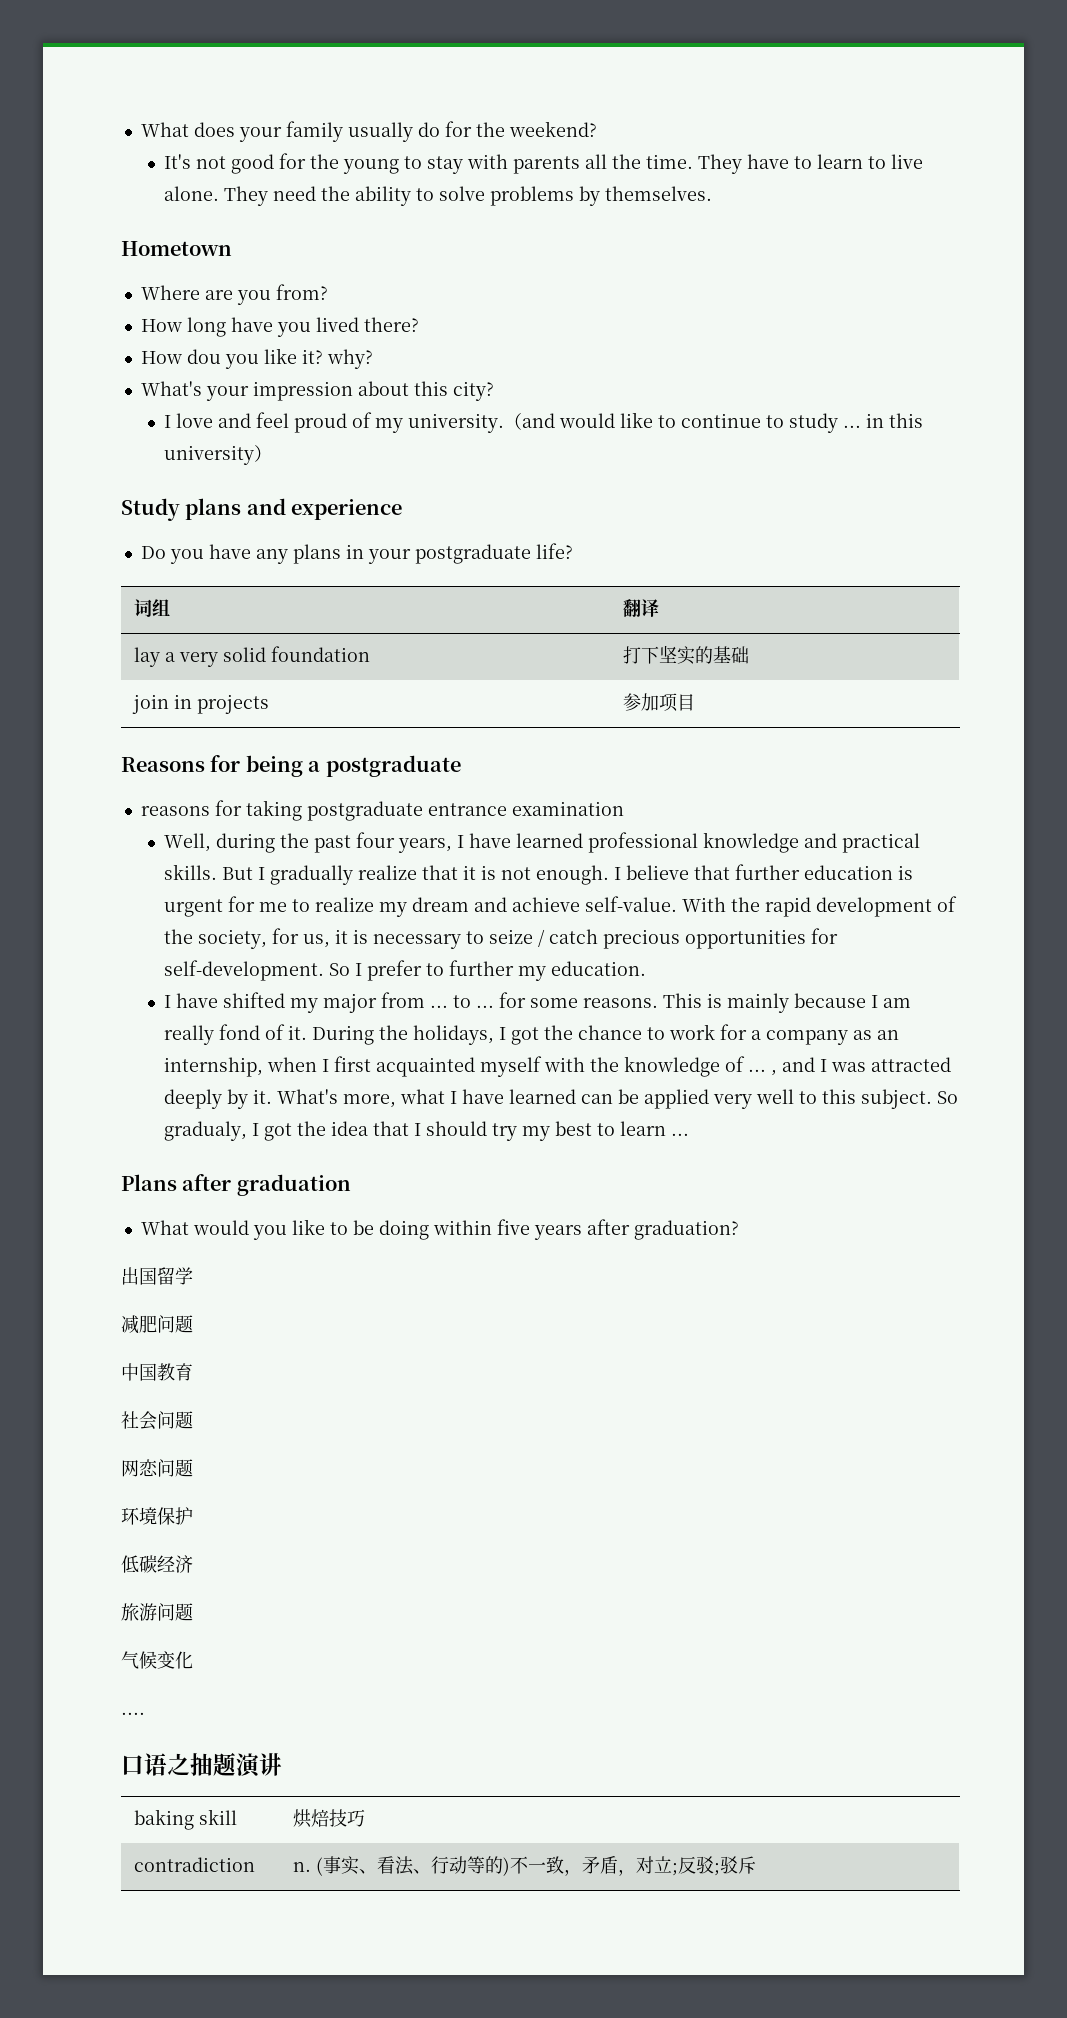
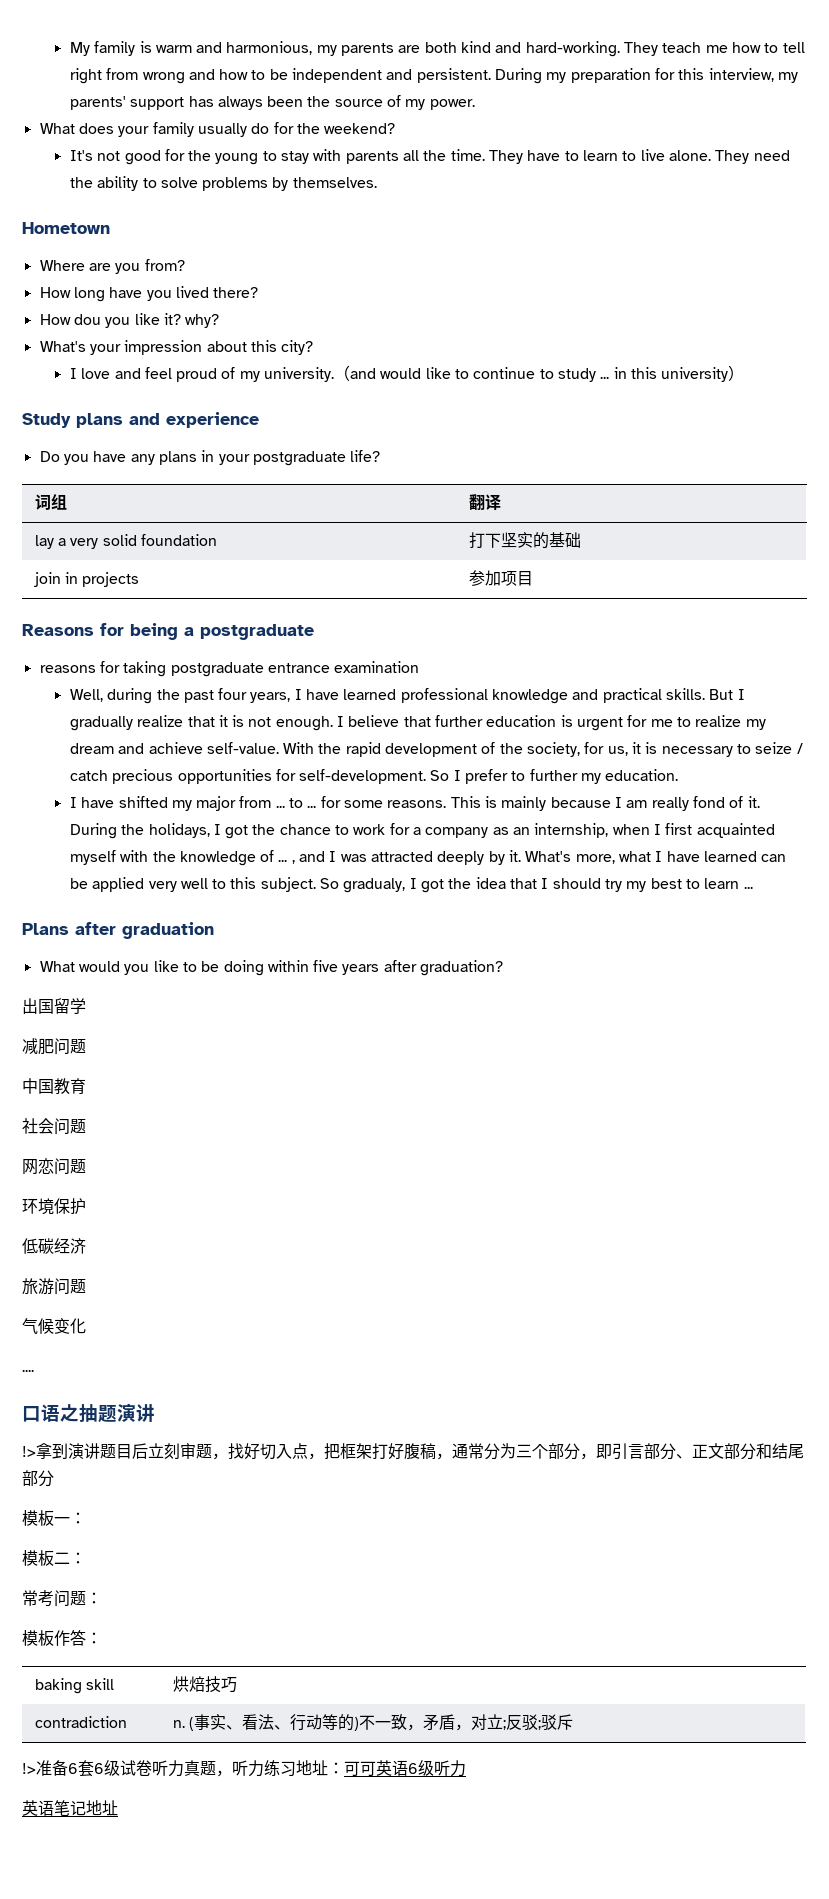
+ My family is warm and harmonious, my parents are both kind and hard-working. They teach me how to tell right from wrong and how to be independent and persistent. During my preparation for this interview, my parents' support has always been the source of my power.
+ !>拿到演讲题目后立刻审题，找好切入点，把框架打好腹稿，通常分为三个部分，即引言部分、正文部分和结尾部分
+ 模板一：
+ 模板二：
+ 常考问题：
+ 模板作答：
+ !>准备6套6级试卷听力真题，听力练习地址：可可英语6级听力
+ 英语笔记地址

